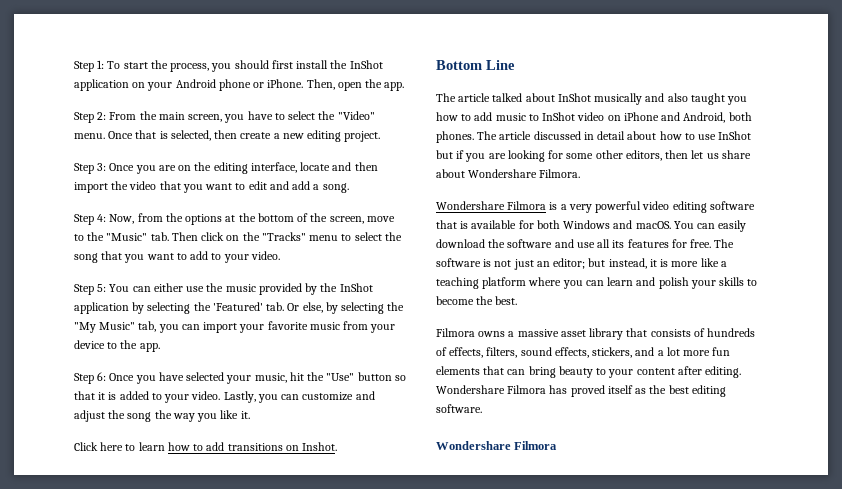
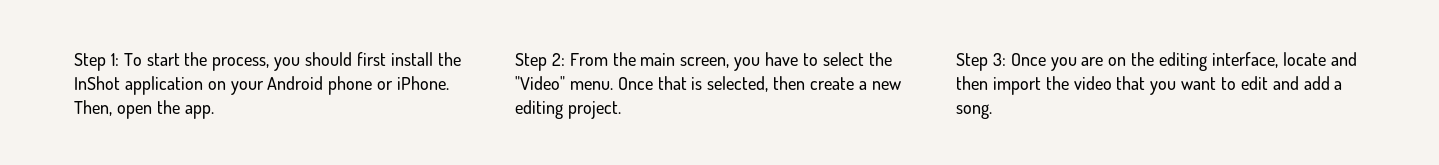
- Step 4: Now, from the options at the bottom of the screen, move to the "Music" tab. Then click on the "Tracks" menu to select the song that you want to add to your video.
- Step 5: You can either use the music provided by the InShot application by selecting the 'Featured' tab. Or else, by selecting the "My Music" tab, you can import your favorite music from your device to the app.
- Step 6: Once you have selected your music, hit the "Use" button so that it is added to your video. Lastly, you can customize and adjust the song the way you like it.
- Click here to learn how to add transitions on Inshot.
- Bottom Line
- The article talked about InShot musically and also taught you how to add music to InShot video on iPhone and Android, both phones. The article discussed in detail about how to use InShot but if you are looking for some other editors, then let us share about Wondershare Filmora.
- Wondershare Filmora is a very powerful video editing software that is available for both Windows and macOS. You can easily download the software and use all its features for free. The software is not just an editor; but instead, it is more like a teaching platform where you can learn and polish your skills to become the best.
- Filmora owns a massive asset library that consists of hundreds of effects, filters, sound effects, stickers, and a lot more fun elements that can bring beauty to your content after editing. Wondershare Filmora has proved itself as the best editing software.
- Wondershare Filmora

